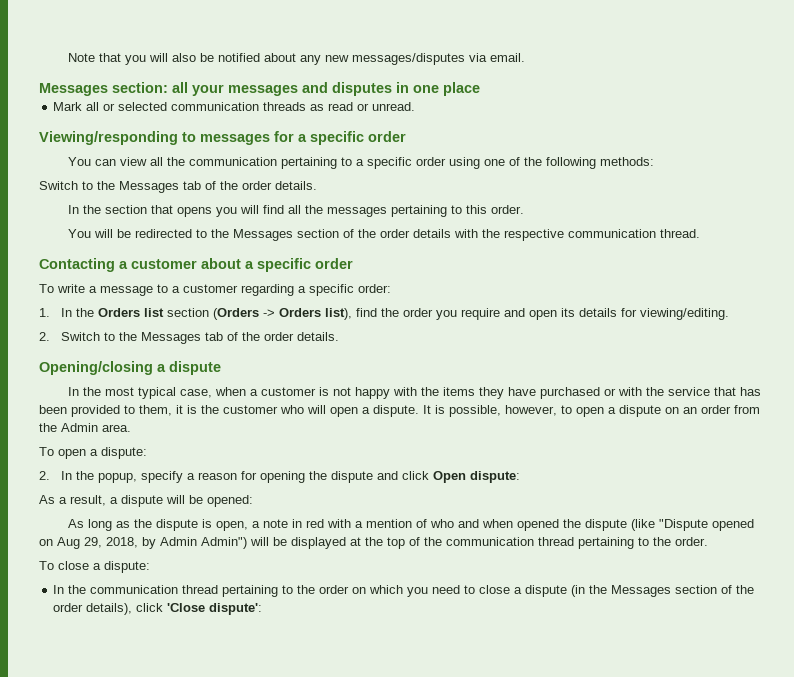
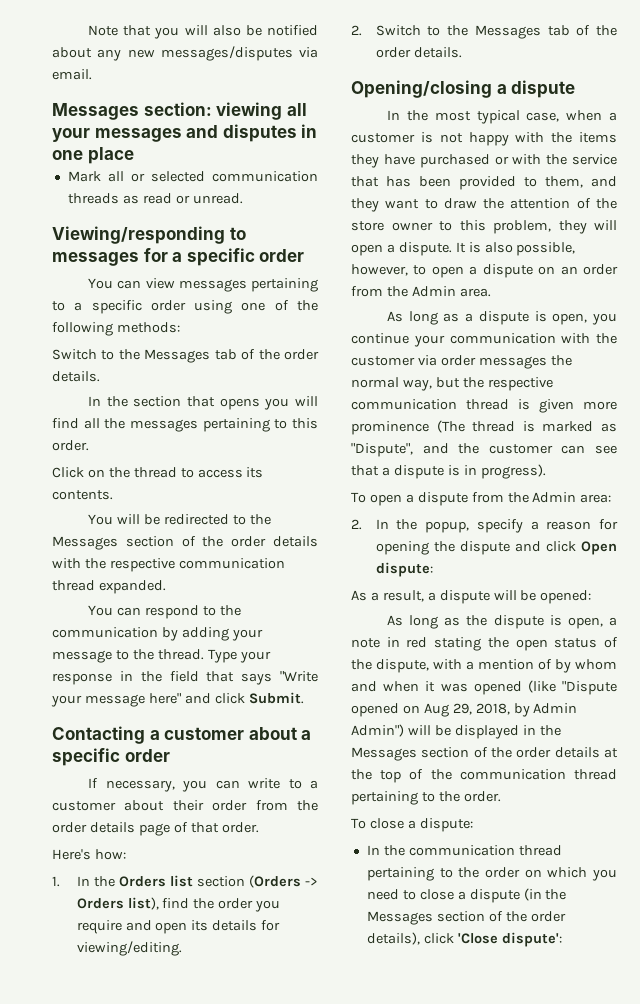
- Messages section: all your messages and disputes in one place
+ Messages section: viewing all your messages and disputes in one place
- You can view all the communication pertaining to a specific order using one of the following methods:
+ You can view messages pertaining to a specific order using one of the following methods:
+ Click on the thread to access its contents.
- You will be redirected to the Messages section of the order details with the respective communication thread.
+ You will be redirected to the Messages section of the order details with the respective communication thread expanded.
+ You can respond to the communication by adding your message to the thread. Type your response in the field that says "Write your message here" and click Submit.
- To write a message to a customer regarding a specific order:
+ If necessary, you can write to a customer about their order from the order details page of that order.
+ Here's how:
- In the most typical case, when a customer is not happy with the items they have purchased or with the service that has been provided to them, it is the customer who will open a dispute.
+ In the most typical case, when a customer is not happy with the items they have purchased or with the service that has been provided to them, and they want to draw the attention of the store owner to this problem, they will open a dispute.
- It is possible, however, to open a dispute on an order from the Admin area.
+ It is also possible, however, to open a dispute on an order from the Admin area.
- To open a dispute:
+ As long as a dispute is open, you continue your communication with the customer via order messages the normal way, but the respective communication thread is given more prominence (The thread is marked as "Dispute", and the customer can see that a dispute is in progress).
+ To open a dispute from the Admin area:
- As long as the dispute is open, a note in red with a mention of who and when opened the dispute (like "Dispute opened on Aug 29, 2018, by Admin Admin") will be displayed at the top of the communication thread pertaining to the order.
+ As long as the dispute is open, a note in red stating the open status of the dispute, with a mention of by whom and when it was opened (like "Dispute opened on Aug 29, 2018, by Admin Admin") will be displayed in the Messages section of the order details at the top of the communication thread pertaining to the order.

